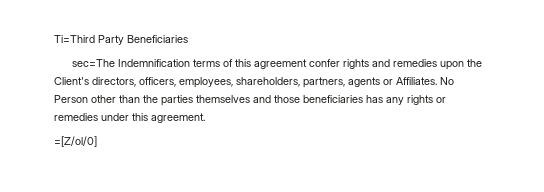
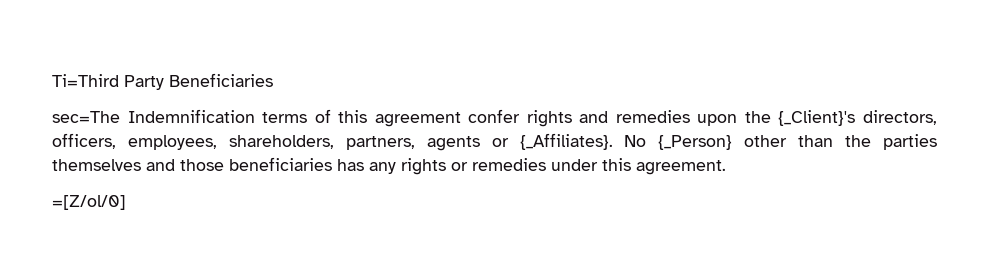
- sec=The Indemnification terms of this agreement confer rights and remedies upon the Client's directors, officers, employees, shareholders, partners, agents or Affiliates. No Person other than the parties themselves and those beneficiaries has any rights or remedies under this agreement.
+ sec=The Indemnification terms of this agreement confer rights and remedies upon the {_Client}'s directors, officers, employees, shareholders, partners, agents or {_Affiliates}. No {_Person} other than the parties themselves and those beneficiaries has any rights or remedies under this agreement.

